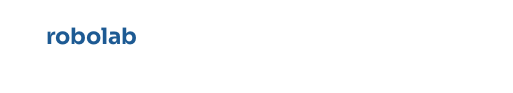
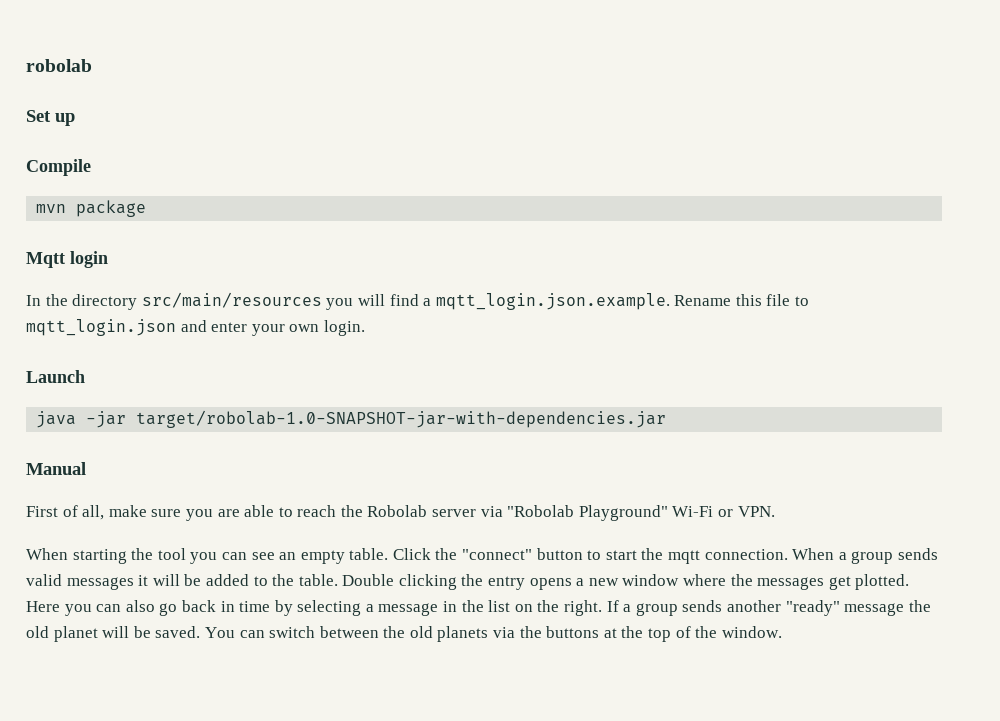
+ Set up
+ Compile
+ mvn package
+ Mqtt login
+ In the directory src/main/resources you will find a mqtt_login.json.example. Rename this file to mqtt_login.json and enter your own login.
+ Launch
+ java -jar target/robolab-1.0-SNAPSHOT-jar-with-dependencies.jar
+ Manual
+ First of all, make sure you are able to reach the Robolab server via "Robolab Playground" Wi-Fi or VPN.
+ When starting the tool you can see an empty table. Click the "connect" button to start the mqtt connection. When a group sends valid messages it will be added to the table. Double clicking the entry opens a new window where the messages get plotted. Here you can also go back in time by selecting a message in the list on the right. If a group sends another "ready" message the old planet will be saved. You can switch between the old planets via the buttons at the top of the window.

